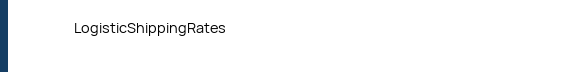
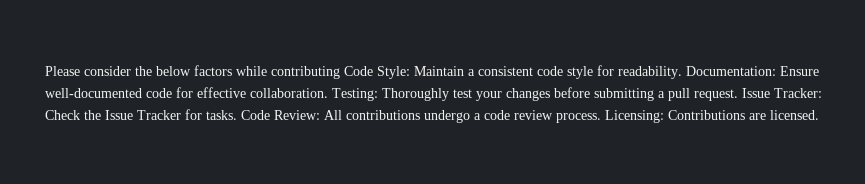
- LogisticShippingRates
+ Please consider the below factors while contributing Code Style: Maintain a consistent code style for readability. Documentation: Ensure well-documented code for effective collaboration. Testing: Thoroughly test your changes before submitting a pull request. Issue Tracker: Check the Issue Tracker for tasks. Code Review: All contributions undergo a code review process. Licensing: Contributions are licensed.

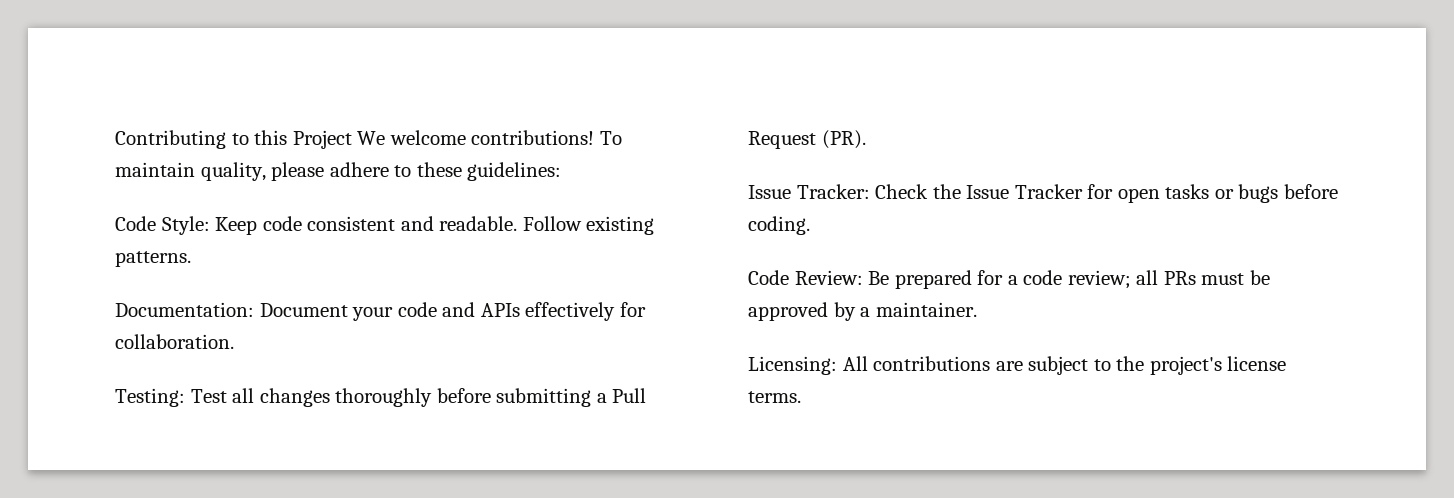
- Please consider the below factors while contributing Code Style: Maintain a consistent code style for readability. Documentation: Ensure well-documented code for effective collaboration. Testing: Thoroughly test your changes before submitting a pull request. Issue Tracker: Check the Issue Tracker for tasks. Code Review: All contributions undergo a code review process. Licensing: Contributions are licensed.
+ Contributing to this Project We welcome contributions! To maintain quality, please adhere to these guidelines:
+ Code Style: Keep code consistent and readable. Follow existing patterns.
+ Documentation: Document your code and APIs effectively for collaboration.
+ Testing: Test all changes thoroughly before submitting a Pull Request (PR).
+ Issue Tracker: Check the Issue Tracker for open tasks or bugs before coding.
+ Code Review: Be prepared for a code review; all PRs must be approved by a maintainer.
+ Licensing: All contributions are subject to the project's license terms.

